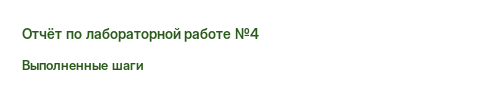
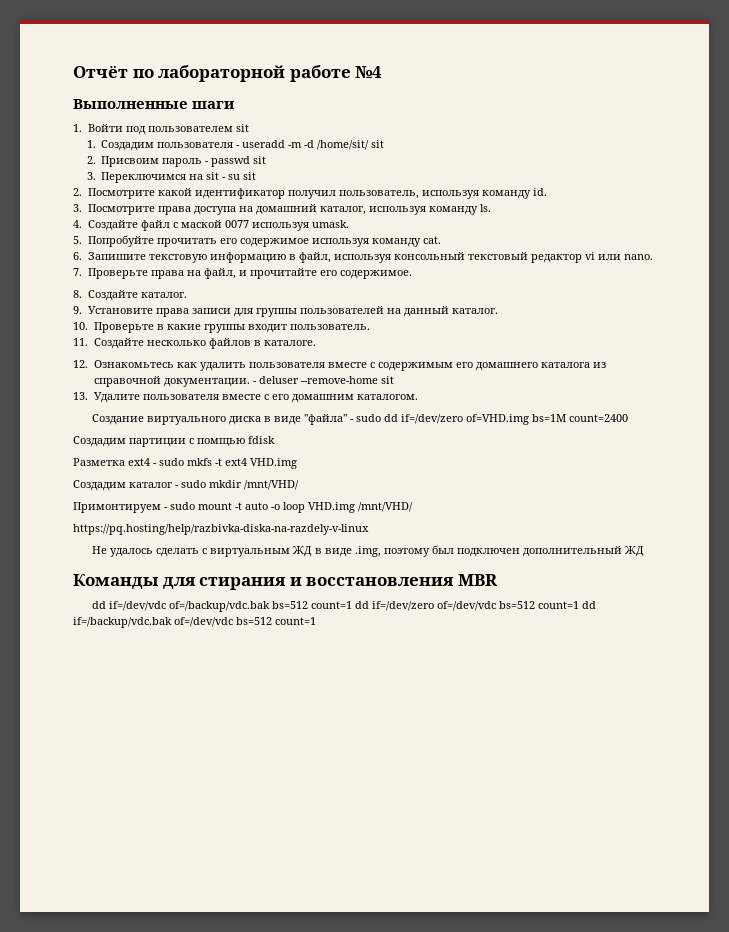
+ 1. Войти под пользователем sit
+ 1. Создадим пользователя - useradd -m -d /home/sit/ sit
+ 2. Присвоим пароль - passwd sit
+ 3. Переключимся на sit - su sit
+ 2. Посмотрите какой идентификатор получил пользователь, используя команду id.
+ 3. Посмотрите права доступа на домашний каталог, используя команду ls.
+ 4. Создайте файл с маской 0077 используя umask.
+ 5. Попробуйте прочитать его содержимое используя команду cat.
+ 6. Запишите текстовую информацию в файл, используя консольный текстовый редактор vi или nano.
+ 7. Проверьте права на файл, и прочитайте его содержимое.
+ 8. Создайте каталог.
+ 9. Установите права записи для группы пользователей на данный каталог.
+ 10. Проверьте в какие группы входит пользователь.
+ 11. Создайте несколько файлов в каталоге.
+ 12. Ознакомьтесь как удалить пользователя вместе с содержимым его домашнего каталога из справочной документации. - deluser --remove-home sit
+ 13. Удалите пользователя вместе с его домашним каталогом.
+ Создание виртуального диска в виде "файла" - sudo dd if=/dev/zero of=VHD.img bs=1M count=2400
+ Создадим партиции с помщью fdisk
+ Разметка ext4 - sudo mkfs -t ext4 VHD.img
+ Создадим каталог - sudo mkdir /mnt/VHD/
+ Примонтируем - sudo mount -t auto -o loop VHD.img /mnt/VHD/
+ https://pq.hosting/help/razbivka-diska-na-razdely-v-linux
+ Не удалось сделать с виртуальным ЖД в виде .img, поэтому был подключен дополнительный ЖД
+ Команды для стирания и восстановления MBR
+ dd if=/dev/vdc of=/backup/vdc.bak bs=512 count=1 dd if=/dev/zero of=/dev/vdc bs=512 count=1 dd if=/backup/vdc.bak of=/dev/vdc bs=512 count=1

